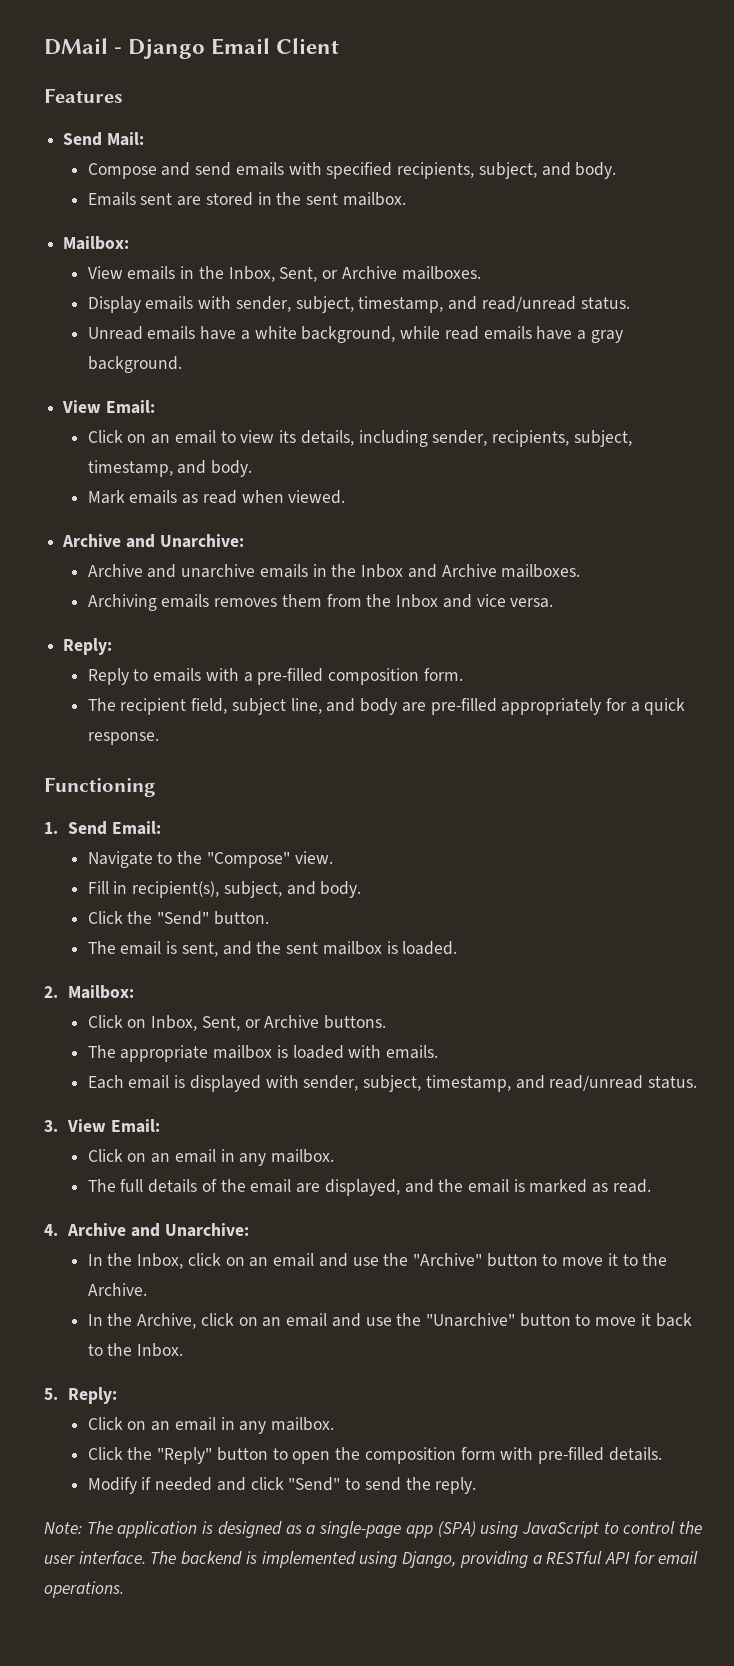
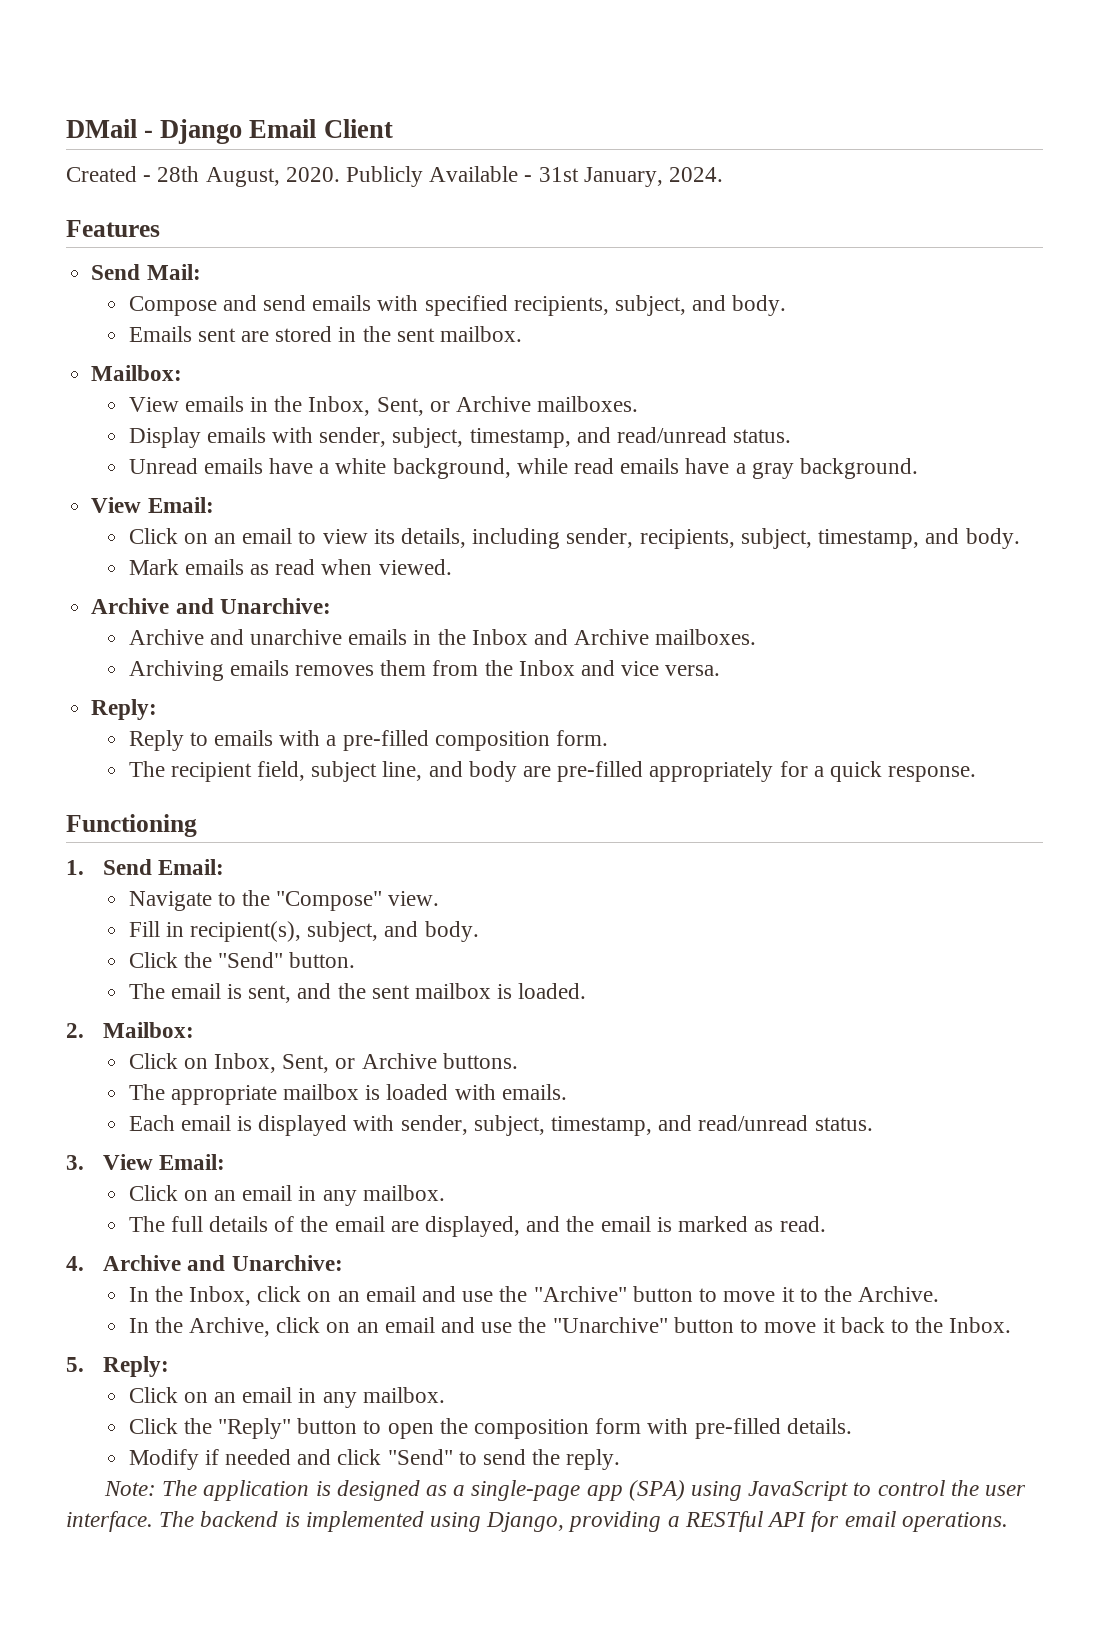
+ Created - 28th August, 2020. Publicly Available - 31st January, 2024.

